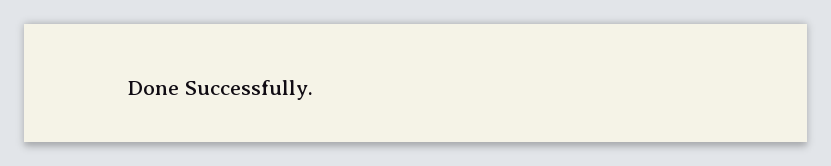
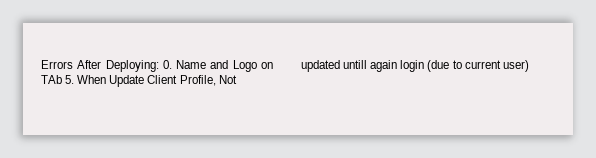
- Done Successfully.
+ Errors After Deploying: 0. Name and Logo on TAb 5. When Update Client Profile, Not updated untill again login (due to current user)

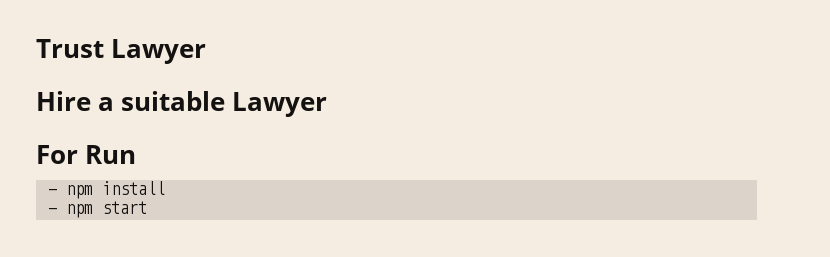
- Errors After Deploying: 0. Name and Logo on TAb 5. When Update Client Profile, Not updated untill again login (due to current user)
+ Trust Lawyer
+ Hire a suitable Lawyer
+ For Run
+ - npm install
+ - npm start

